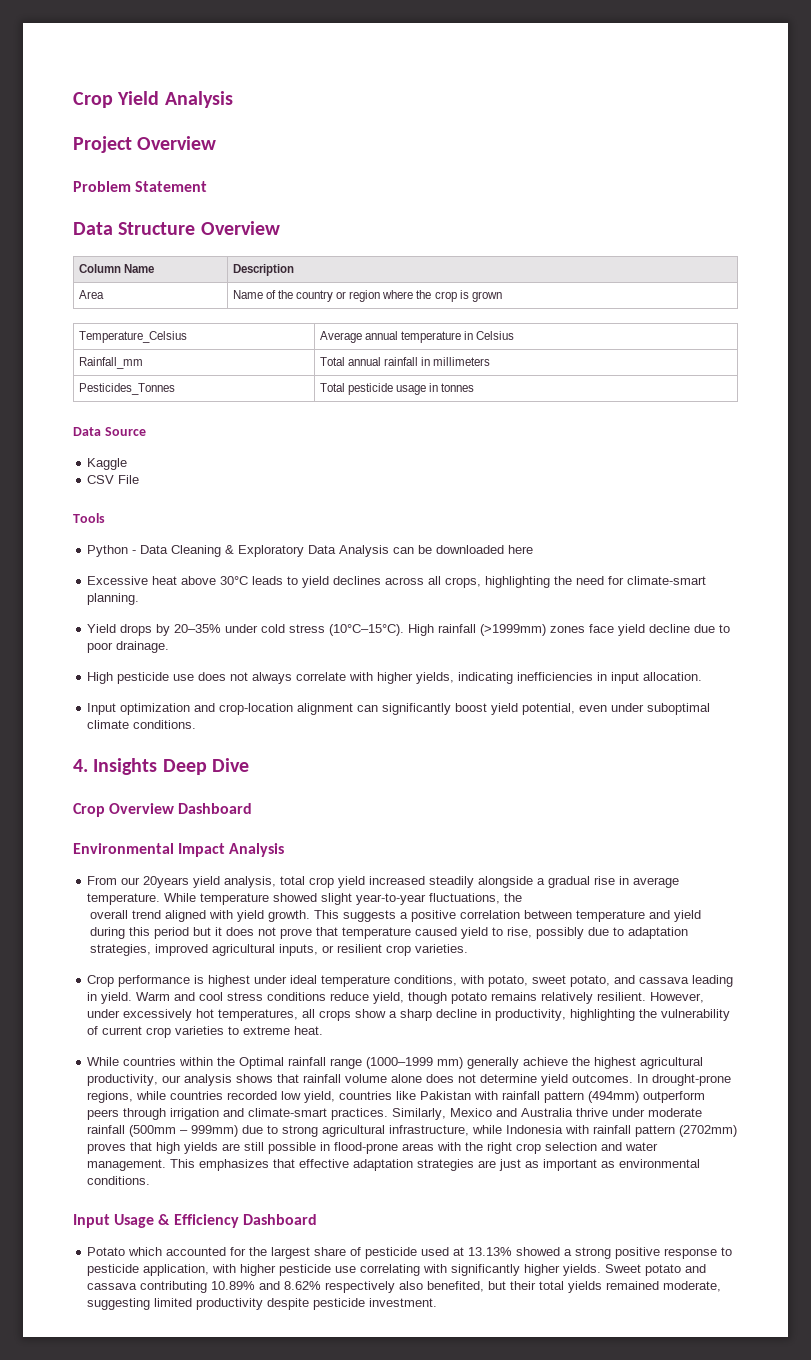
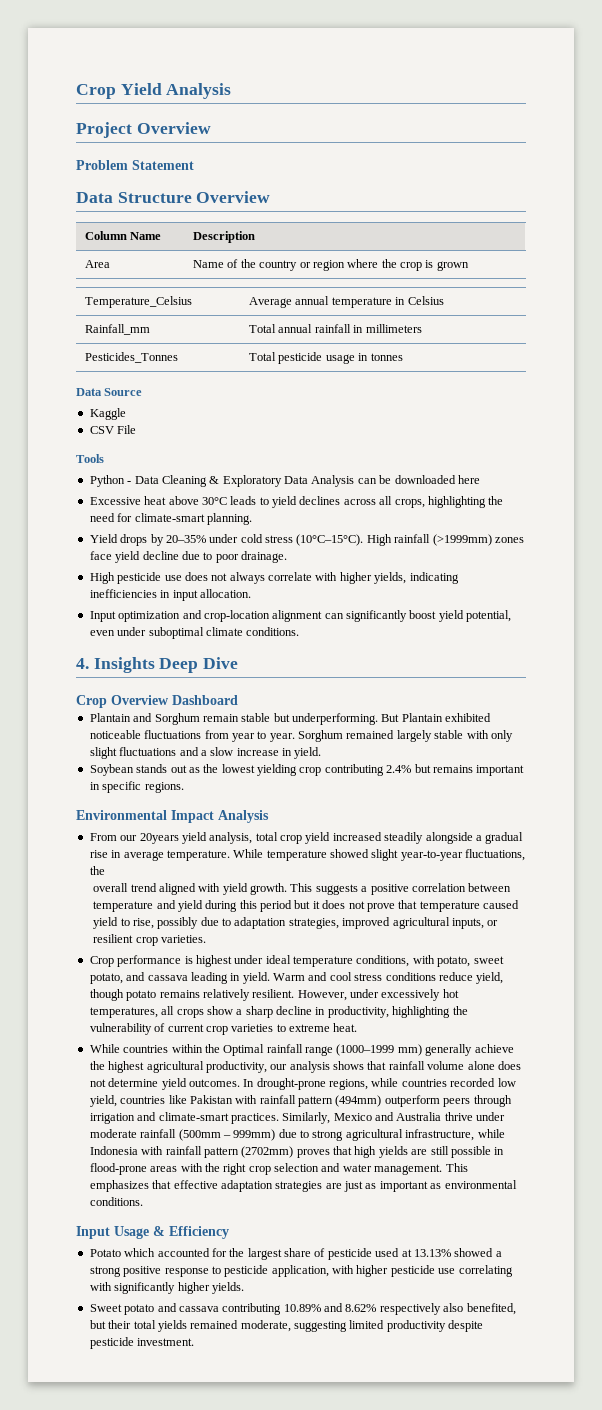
+ Plantain and Sorghum remain stable but underperforming. But Plantain exhibited noticeable fluctuations from year to year. Sorghum remained largely stable with only slight fluctuations and a slow increase in yield.
+ Soybean stands out as the lowest yielding crop contributing 2.4% but remains important in specific regions.
- Input Usage & Efficiency Dashboard
+ Input Usage & Efficiency
- Potato which accounted for the largest share of pesticide used at 13.13% showed a strong positive response to pesticide application, with higher pesticide use correlating with significantly higher yields. Sweet potato and cassava contributing 10.89% and 8.62% respectively also benefited, but their total yields remained moderate, suggesting limited productivity despite pesticide investment.
+ Potato which accounted for the largest share of pesticide used at 13.13% showed a strong positive response to pesticide application, with higher pesticide use correlating with significantly higher yields.
+ Sweet potato and cassava contributing 10.89% and 8.62% respectively also benefited, but their total yields remained moderate, suggesting limited productivity despite pesticide investment.

